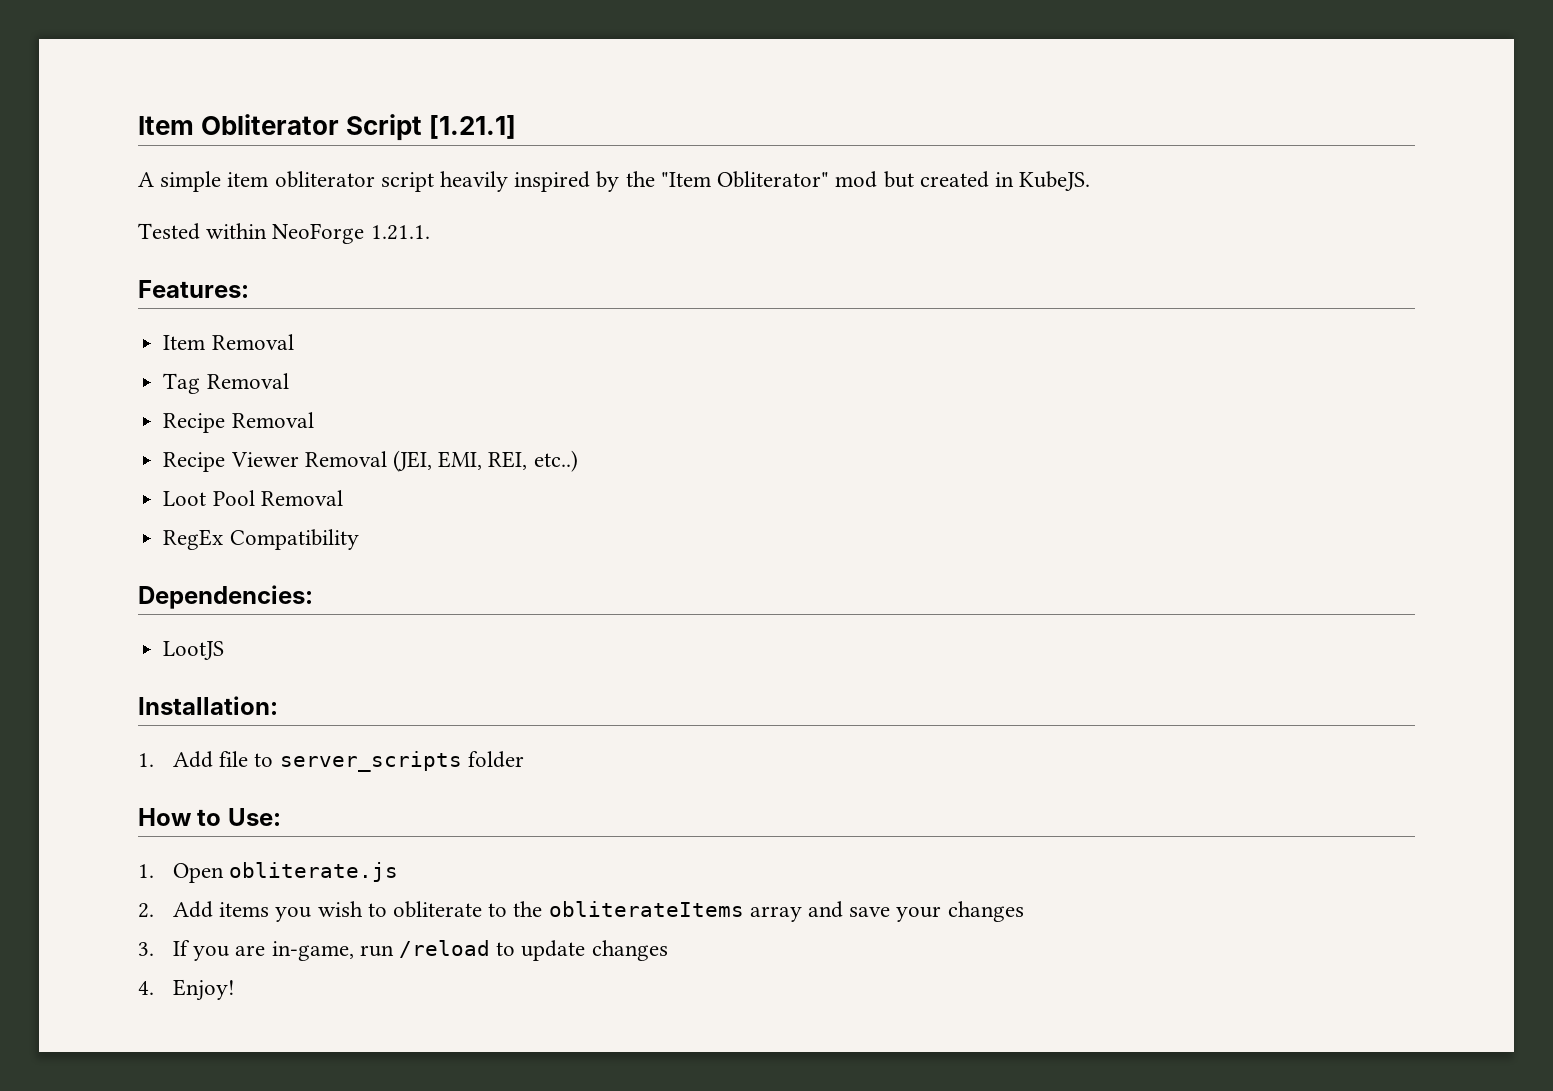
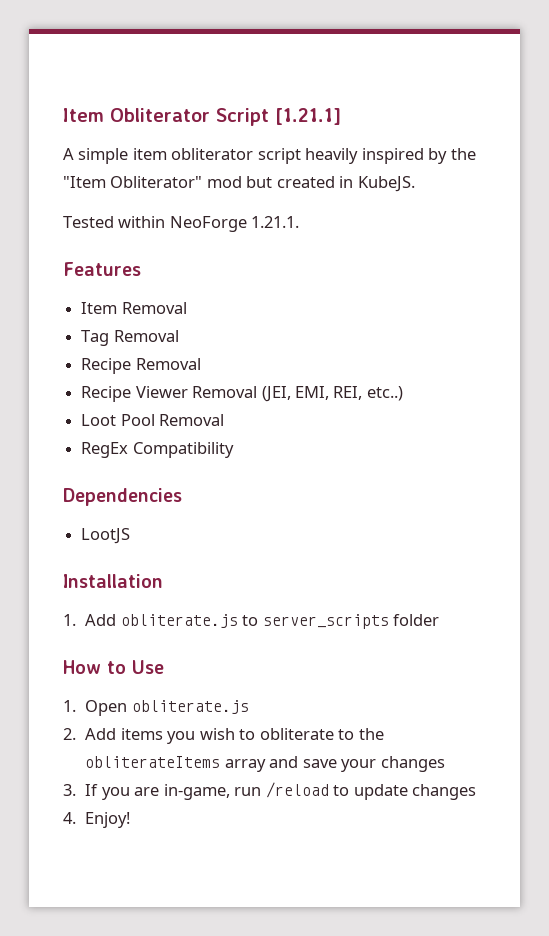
- Features:
+ Features
- Dependencies:
+ Dependencies
- Installation:
+ Installation
- 1. Add file to server_scripts folder
+ 1. Add obliterate.js to server_scripts folder
- How to Use:
+ How to Use

